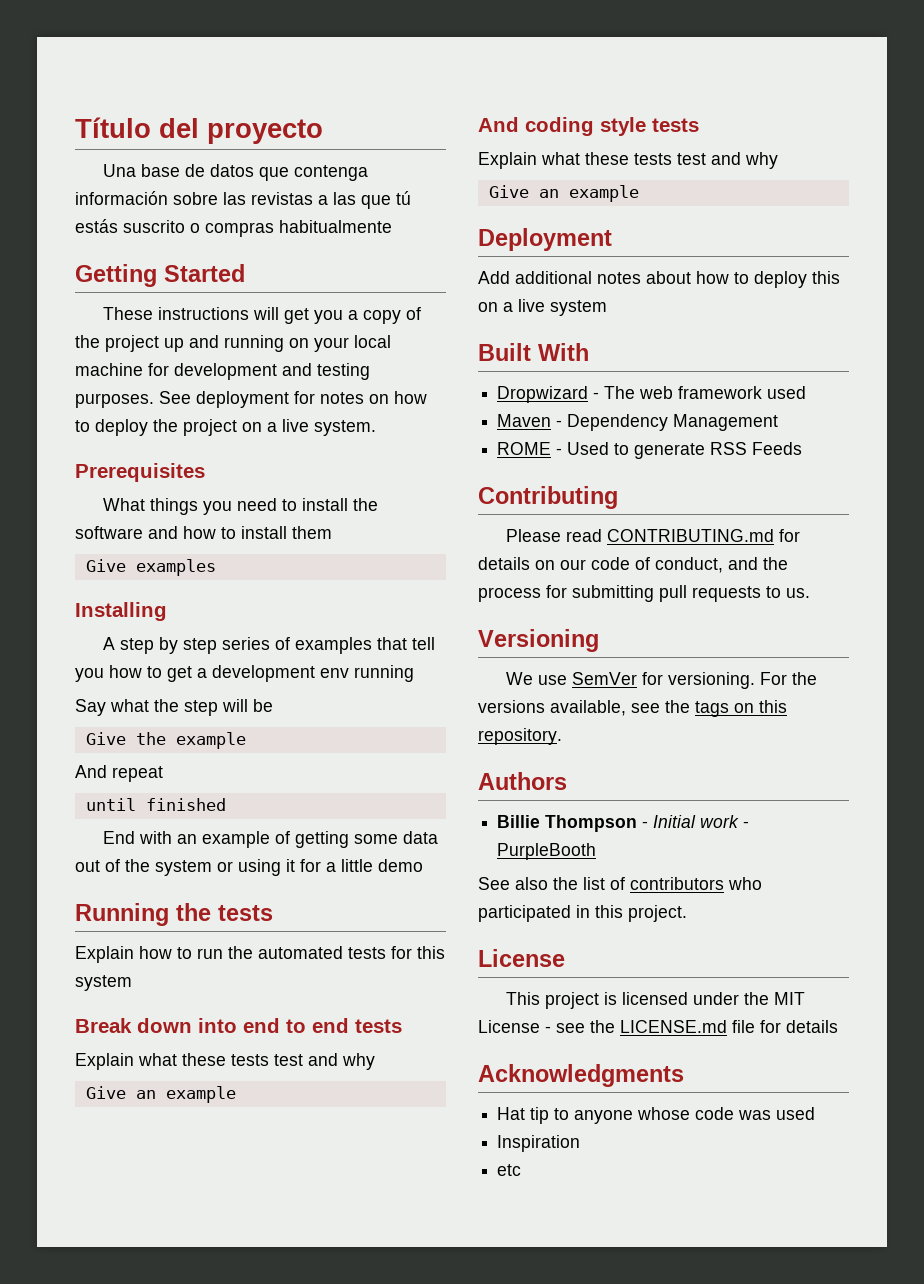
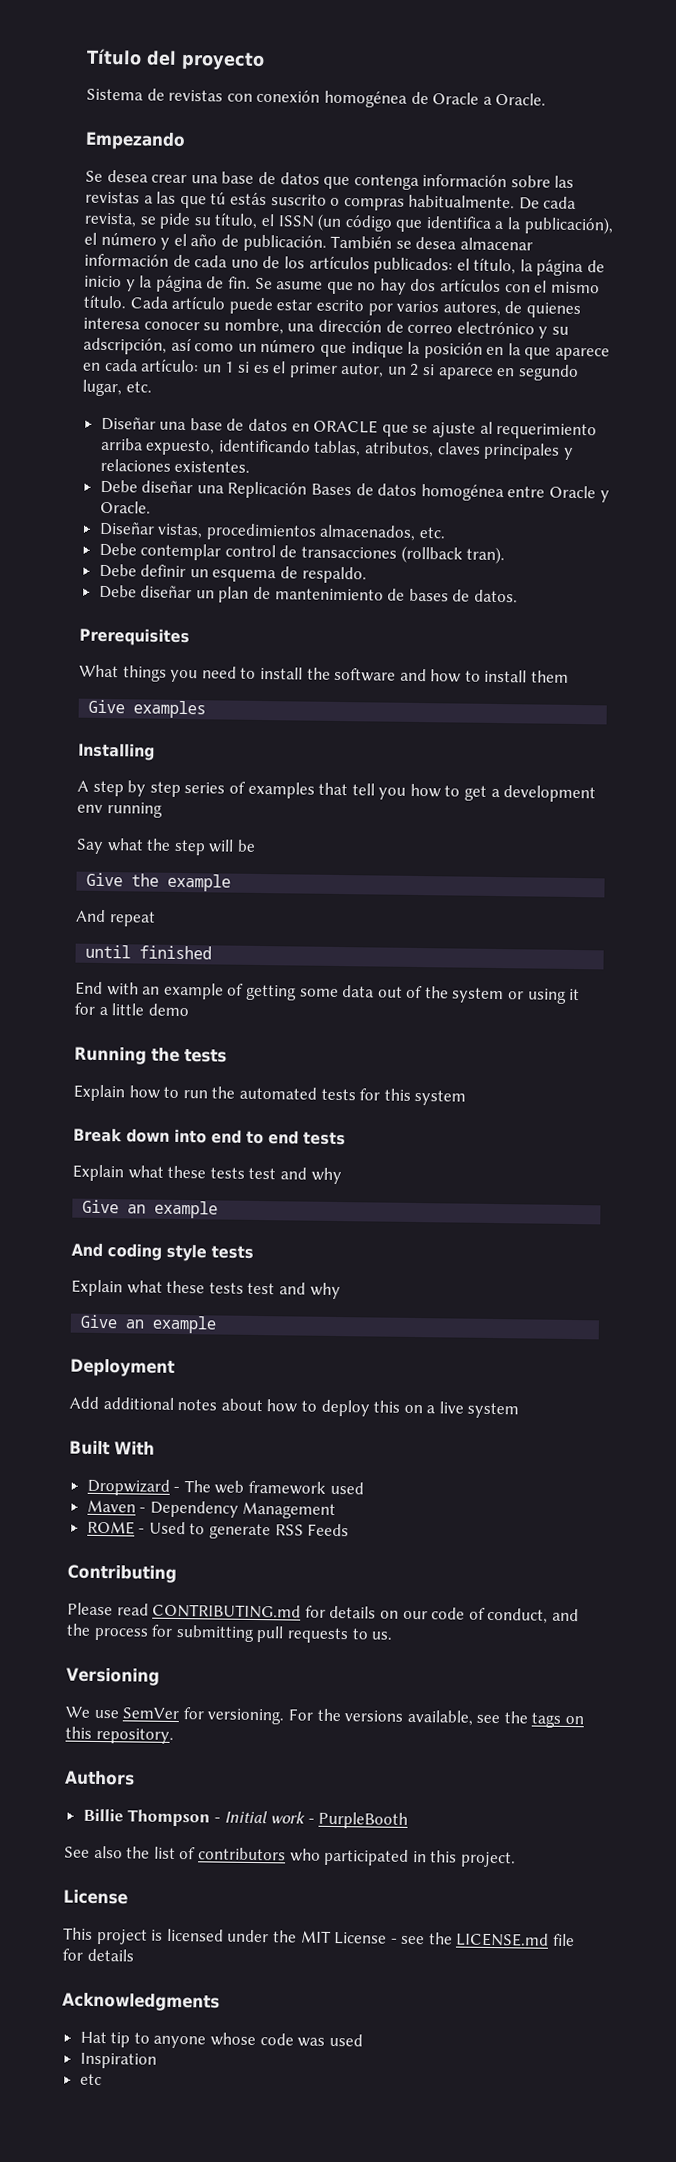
- Una base de datos que contenga información sobre las revistas a las que tú estás suscrito o compras habitualmente
- Getting Started
- These instructions will get you a copy of the project up and running on your local machine for development and testing purposes. See deployment for notes on how to deploy the project on a live system.
+ Sistema de revistas con conexión homogénea de Oracle a Oracle.
+ Empezando
+ Se desea crear una base de datos que contenga información sobre las revistas a las que tú estás suscrito o compras habitualmente. De cada revista, se pide su título, el ISSN (un código que identifica a la publicación), el número y el año de publicación. También se desea almacenar información de cada uno de los artículos publicados: el título, la página de inicio y la página de fin. Se asume que no hay dos artículos con el mismo título. Cada artículo puede estar escrito por varios autores, de quienes interesa conocer su nombre, una dirección de correo electrónico y su adscripción, así como un número que indique la posición en la que aparece en cada artículo: un 1 si es el primer autor, un 2 si aparece en segundo lugar, etc.
+ Diseñar una base de datos en ORACLE que se ajuste al requerimiento arriba expuesto, identificando tablas, atributos, claves principales y relaciones existentes.
+ Debe diseñar una Replicación Bases de datos homogénea entre Oracle y Oracle.
+ Diseñar vistas, procedimientos almacenados, etc.
+ Debe contemplar control de transacciones (rollback tran).
+ Debe definir un esquema de respaldo.
+ Debe diseñar un plan de mantenimiento de bases de datos.

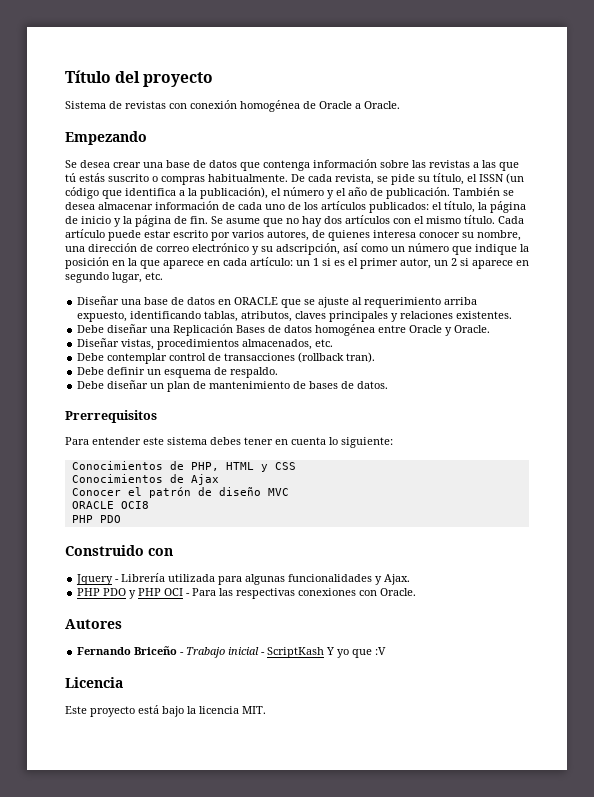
- Prerequisites
- What things you need to install the software and how to install them
- Give examples
- Installing
- A step by step series of examples that tell you how to get a development env running
- Say what the step will be
- Give the example
- And repeat
- until finished
- End with an example of getting some data out of the system or using it for a little demo
- Running the tests
- Explain how to run the automated tests for this system
- Break down into end to end tests
- Explain what these tests test and why
- Give an example
- And coding style tests
- Explain what these tests test and why
- Give an example
- Deployment
- Add additional notes about how to deploy this on a live system
- Built With
- Dropwizard - The web framework used
- Maven - Dependency Management
- ROME - Used to generate RSS Feeds
- Contributing
- Please read CONTRIBUTING.md for details on our code of conduct, and the process for submitting pull requests to us.
- Versioning
- We use SemVer for versioning. For the versions available, see the tags on this repository.
- Authors
- Billie Thompson - Initial work - PurpleBooth
- See also the list of contributors who participated in this project.
- License
- This project is licensed under the MIT License - see the LICENSE.md file for details
- Acknowledgments
- Hat tip to anyone whose code was used
- Inspiration
- etc
+ Prerrequisitos
+ Para entender este sistema debes tener en cuenta lo siguiente:
+ Conocimientos de PHP, HTML y CSS
+ Conocimientos de Ajax
+ Conocer el patrón de diseño MVC
+ ORACLE OCI8
+ PHP PDO
+ Construido con
+ Jquery - Librería utilizada para algunas funcionalidades y Ajax.
+ PHP PDO y PHP OCI - Para las respectivas conexiones con Oracle.
+ Autores
+ Fernando Briceño - Trabajo inicial - ScriptKash Y yo que :V
+ Licencia
+ Este proyecto está bajo la licencia MIT.

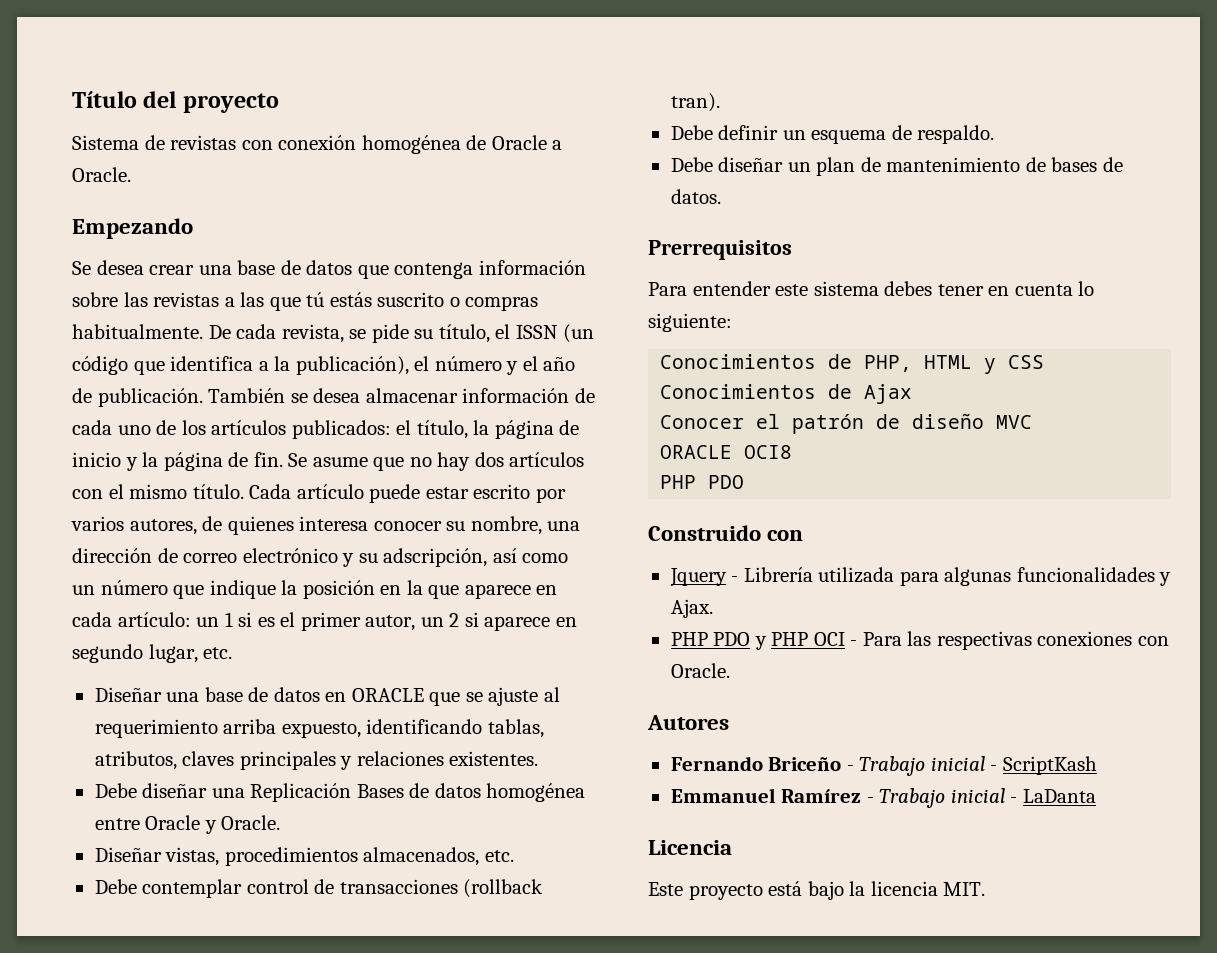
- Fernando Briceño - Trabajo inicial - ScriptKash Y yo que :V
+ Fernando Briceño - Trabajo inicial - ScriptKash
+ Emmanuel Ramírez - Trabajo inicial - LaDanta

